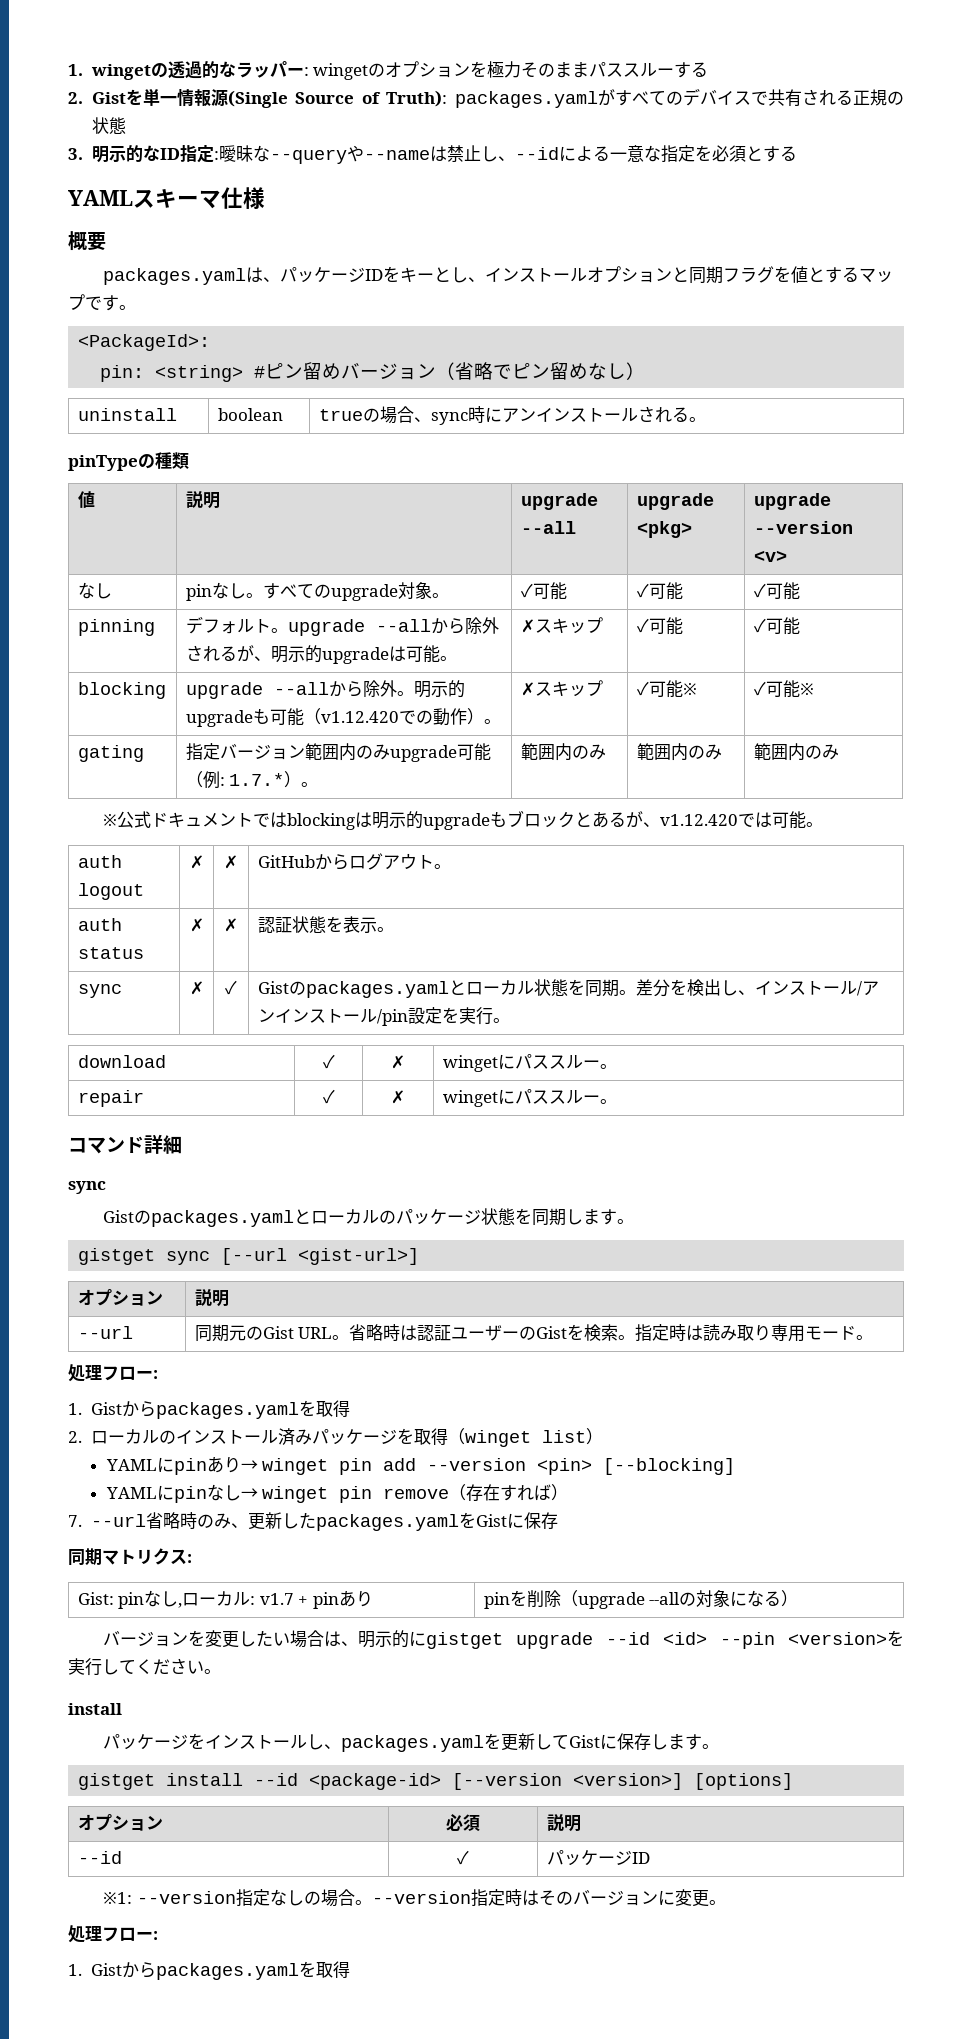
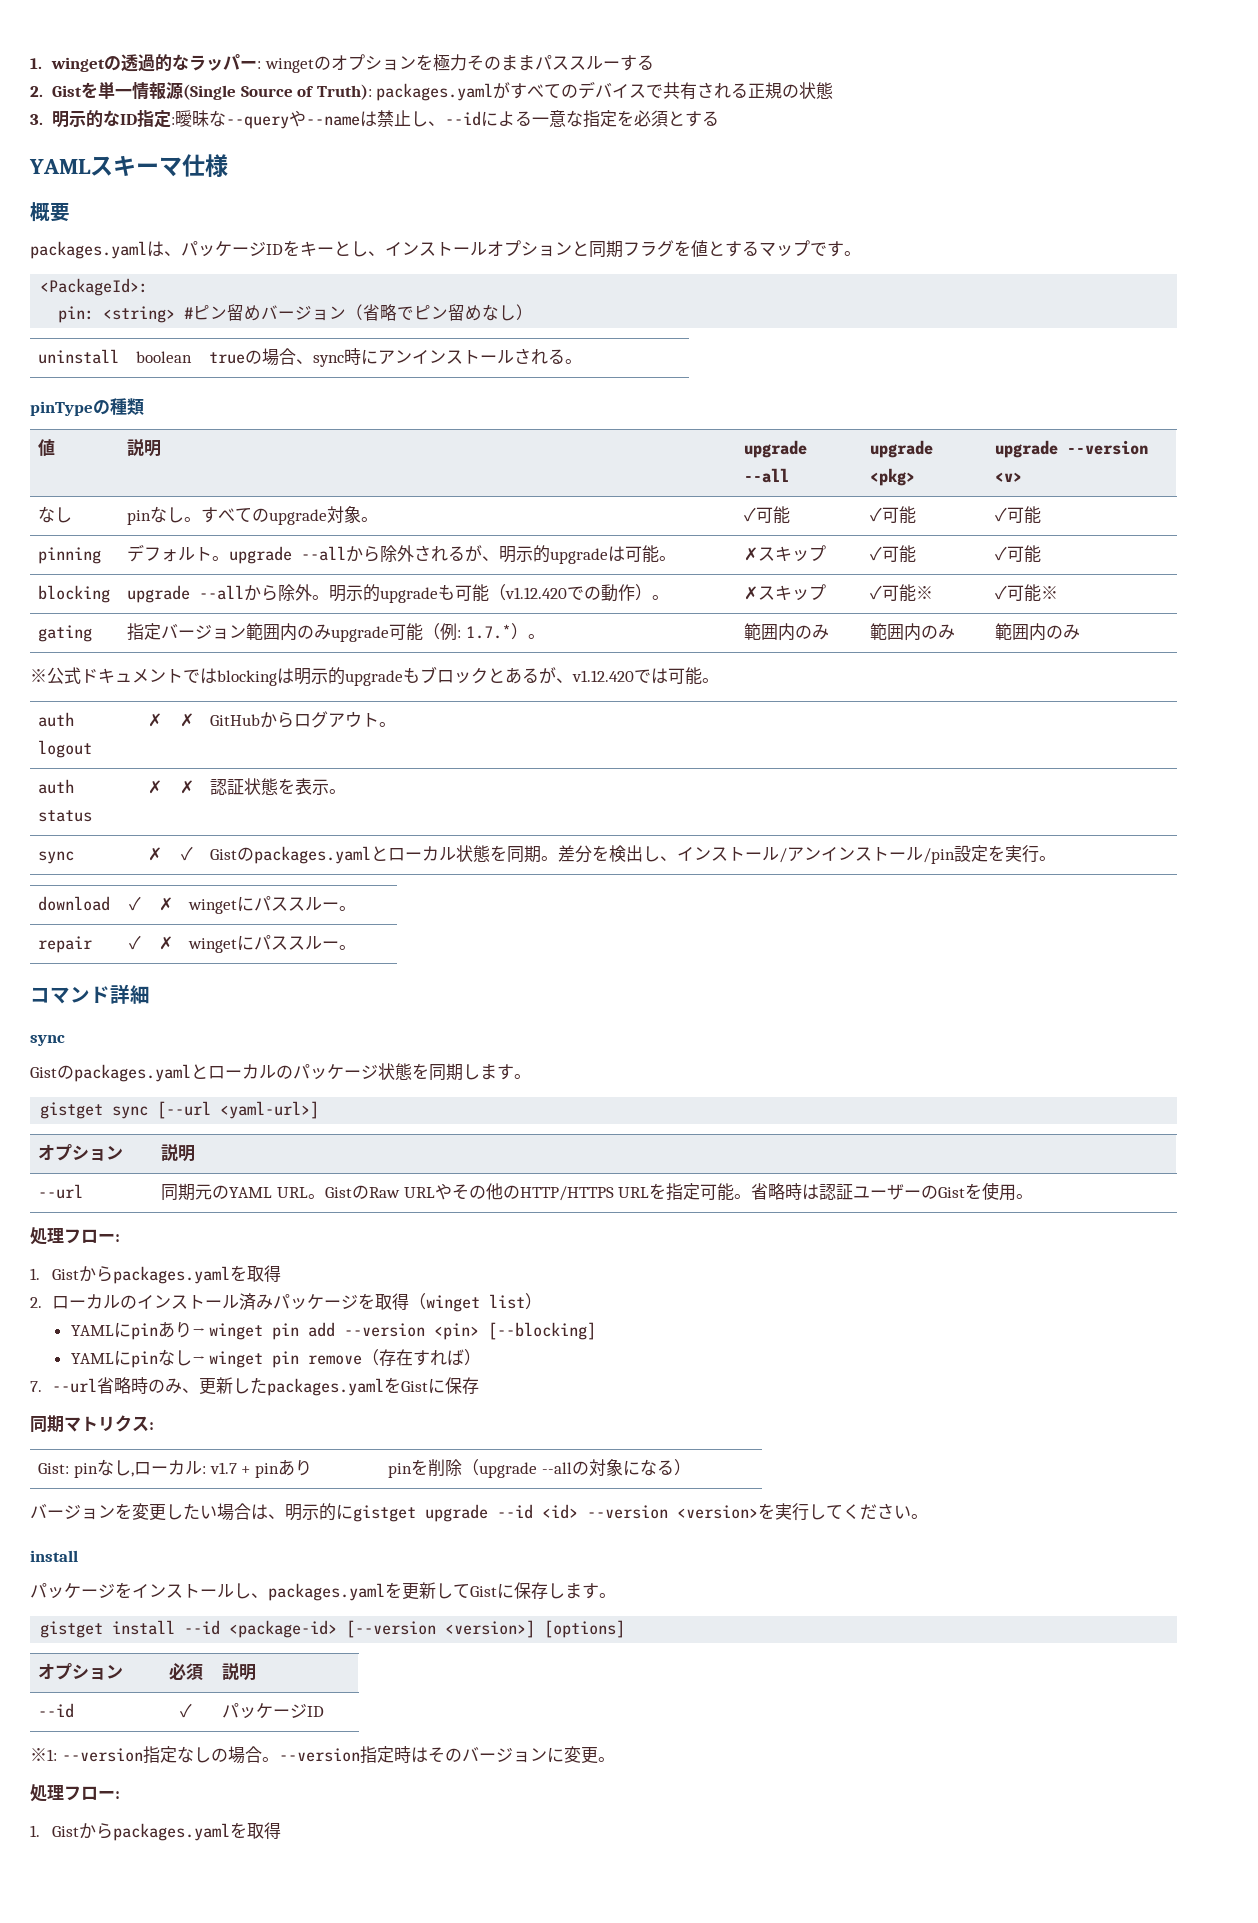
- gistget sync [--url <gist-url>]
+ gistget sync [--url <yaml-url>]
- --url | 同期元のGist URL。省略時は認証ユーザーのGistを検索。指定時は読み取り専用モード。
+ --url | 同期元のYAML URL。GistのRaw URLやその他のHTTP/HTTPS URLを指定可能。省略時は認証ユーザーのGistを使用。
- バージョンを変更したい場合は、明示的にgistget upgrade --id <id> --pin <version>を実行してください。
+ バージョンを変更したい場合は、明示的にgistget upgrade --id <id> --version <version>を実行してください。

